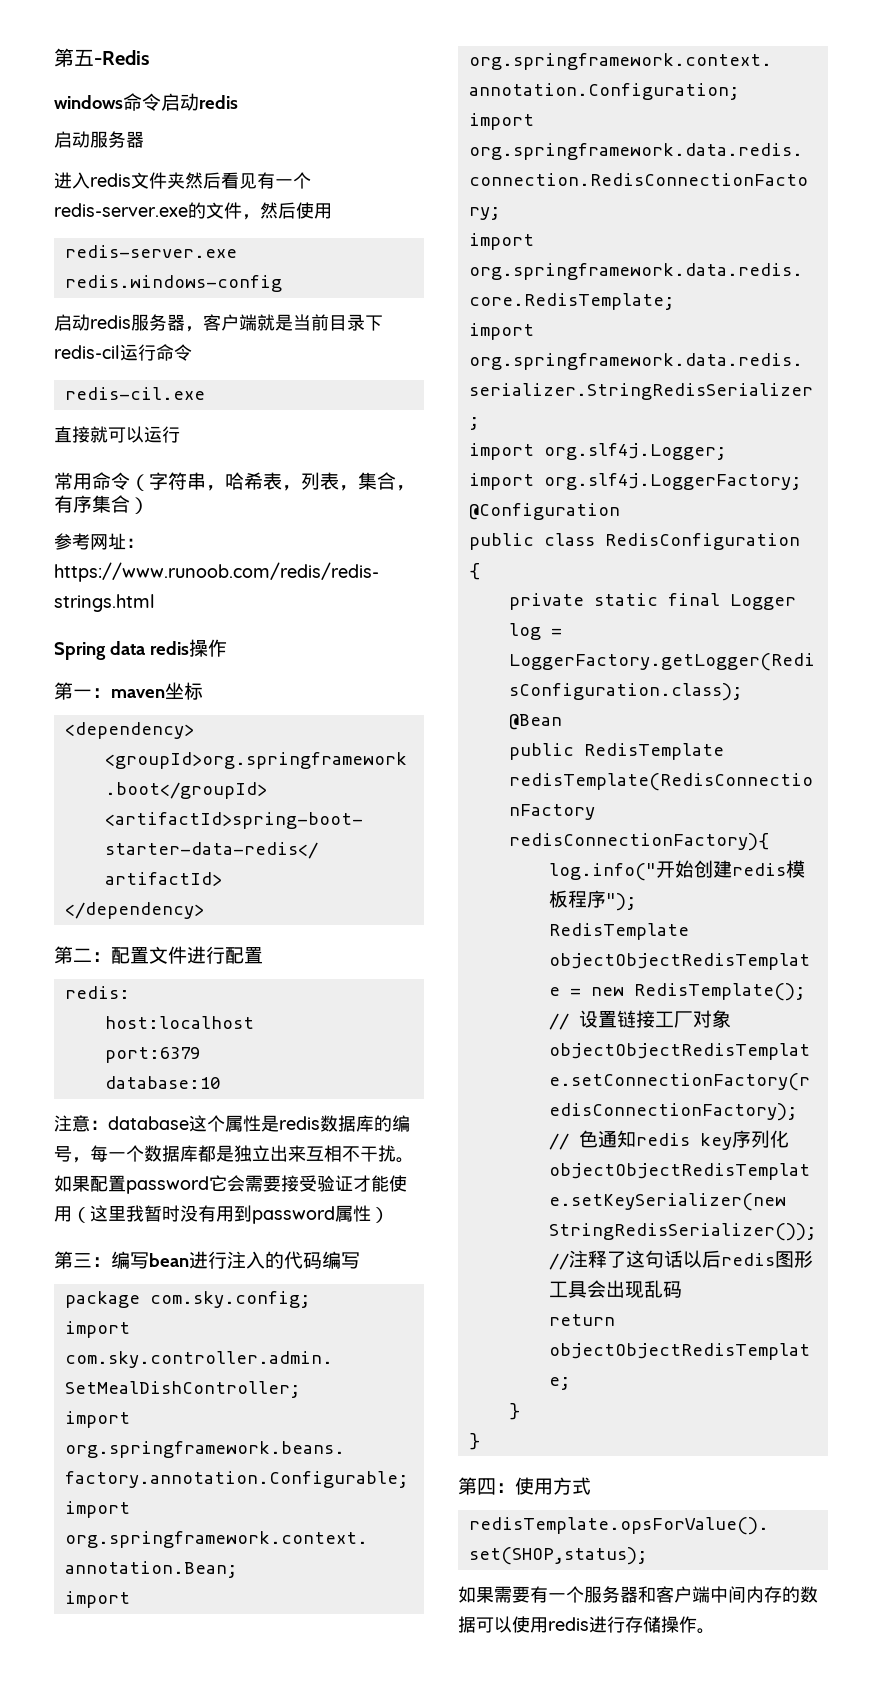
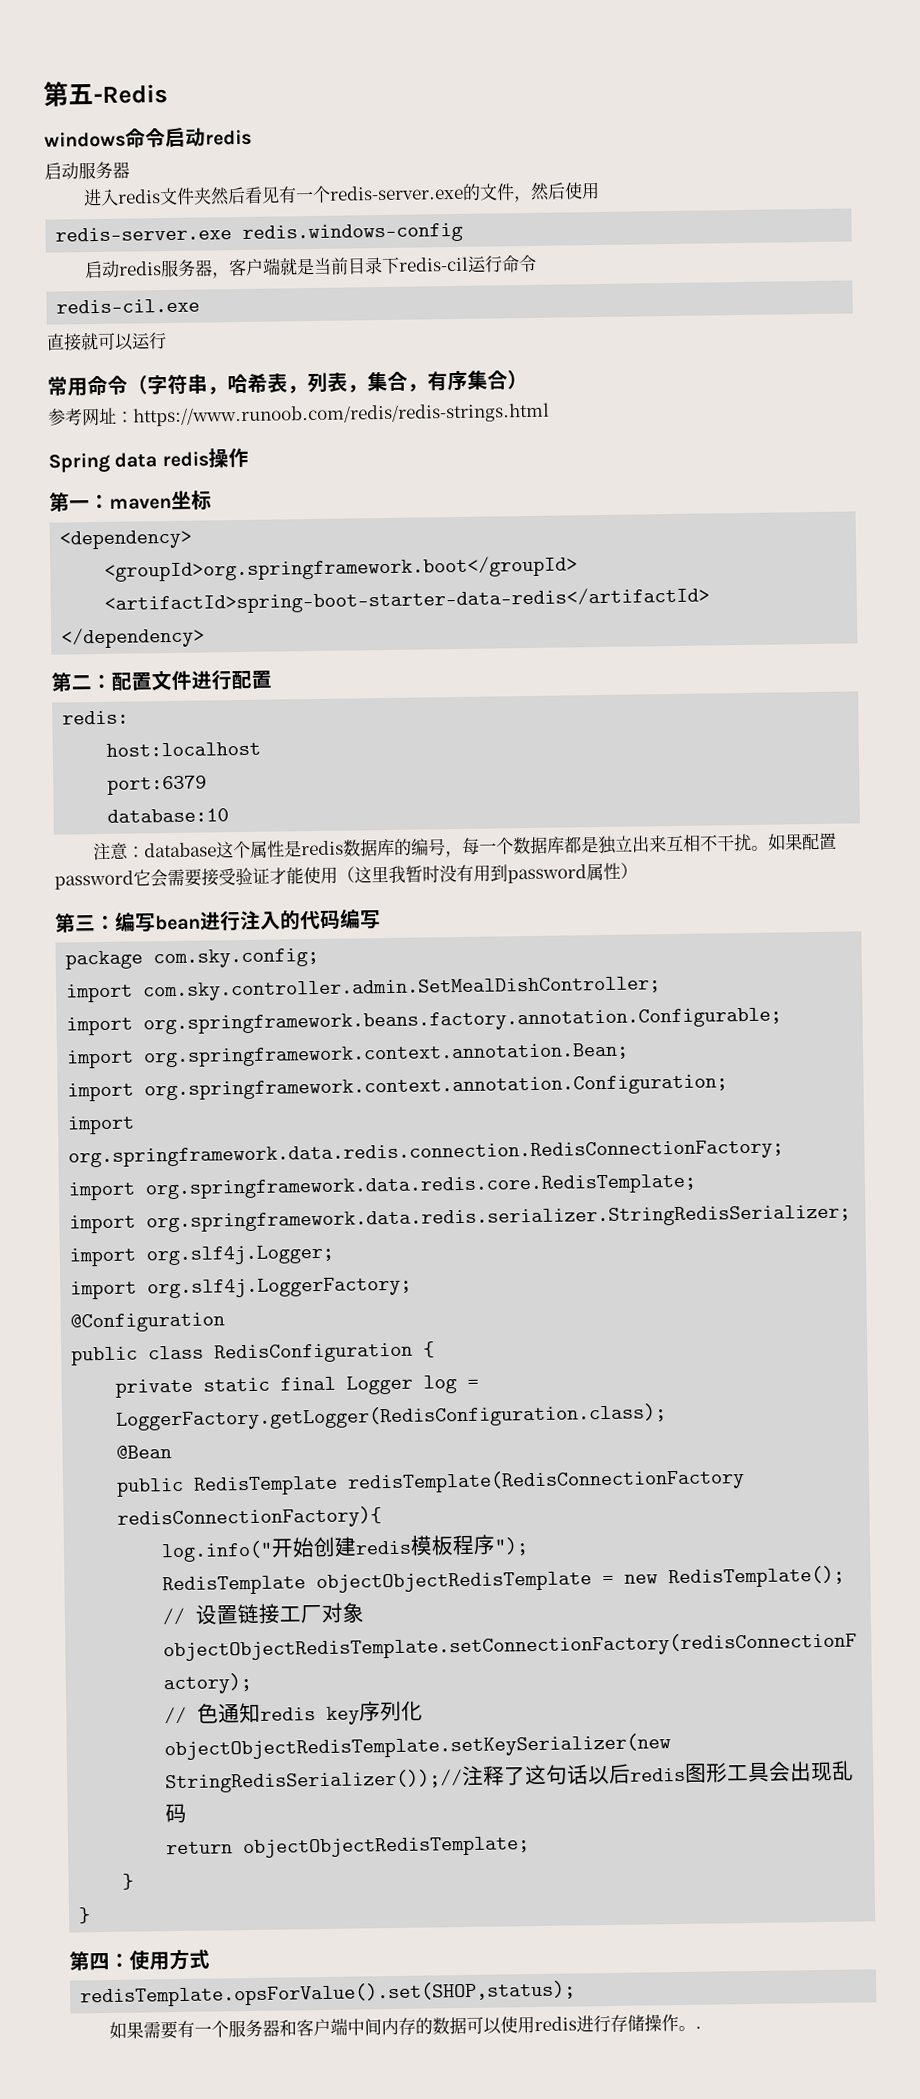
- 如果需要有一个服务器和客户端中间内存的数据可以使用redis进行存储操作。
+ 如果需要有一个服务器和客户端中间内存的数据可以使用redis进行存储操作。.

